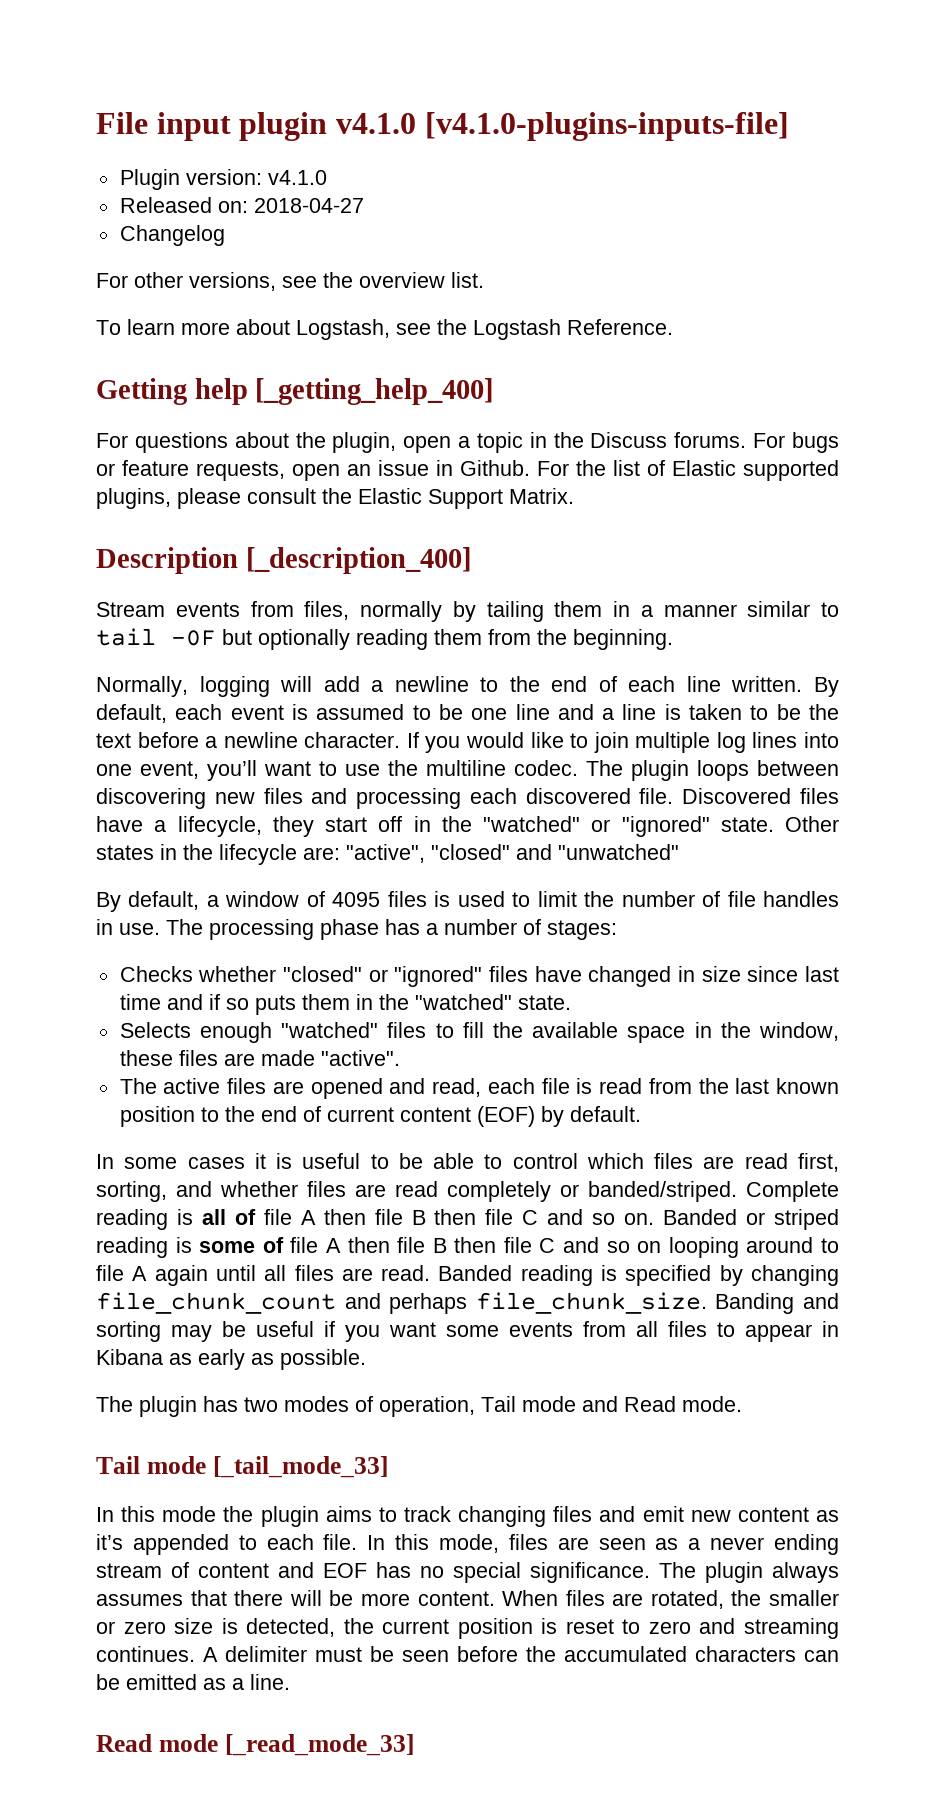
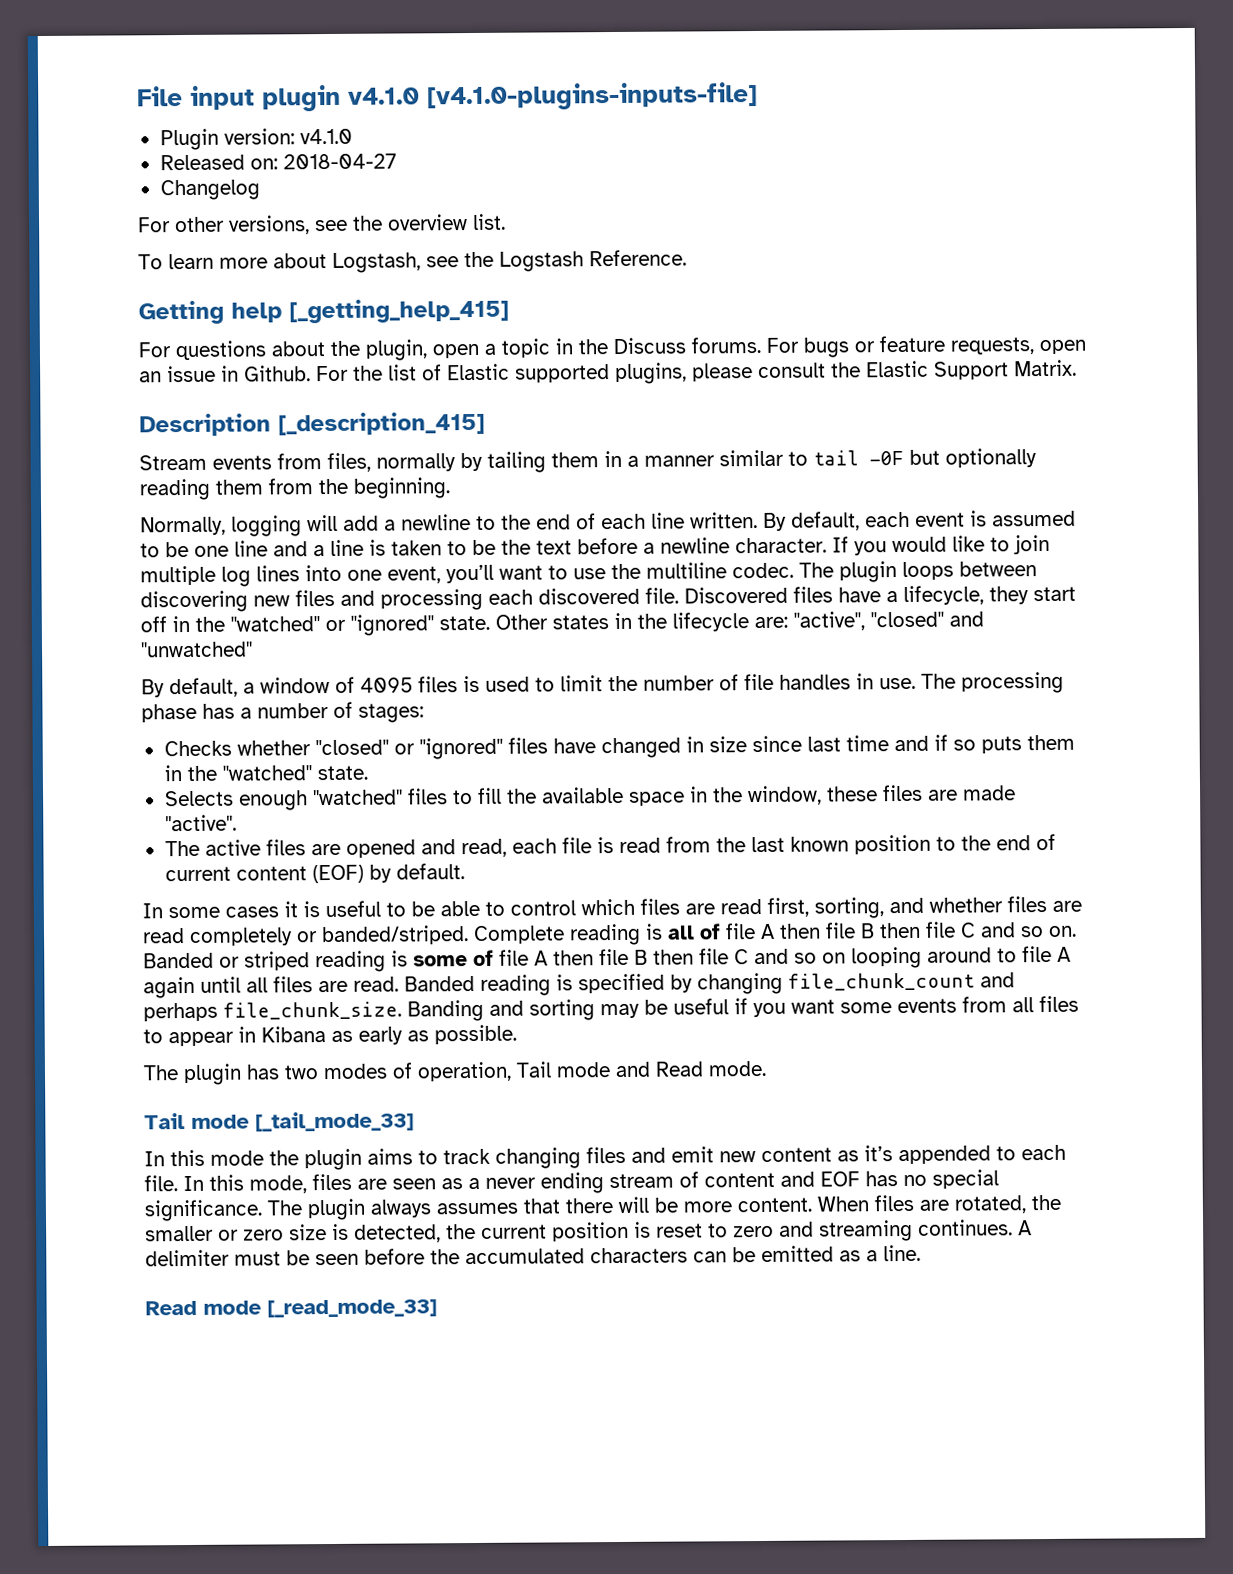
- Getting help [_getting_help_400]
+ Getting help [_getting_help_415]
- Description [_description_400]
+ Description [_description_415]

